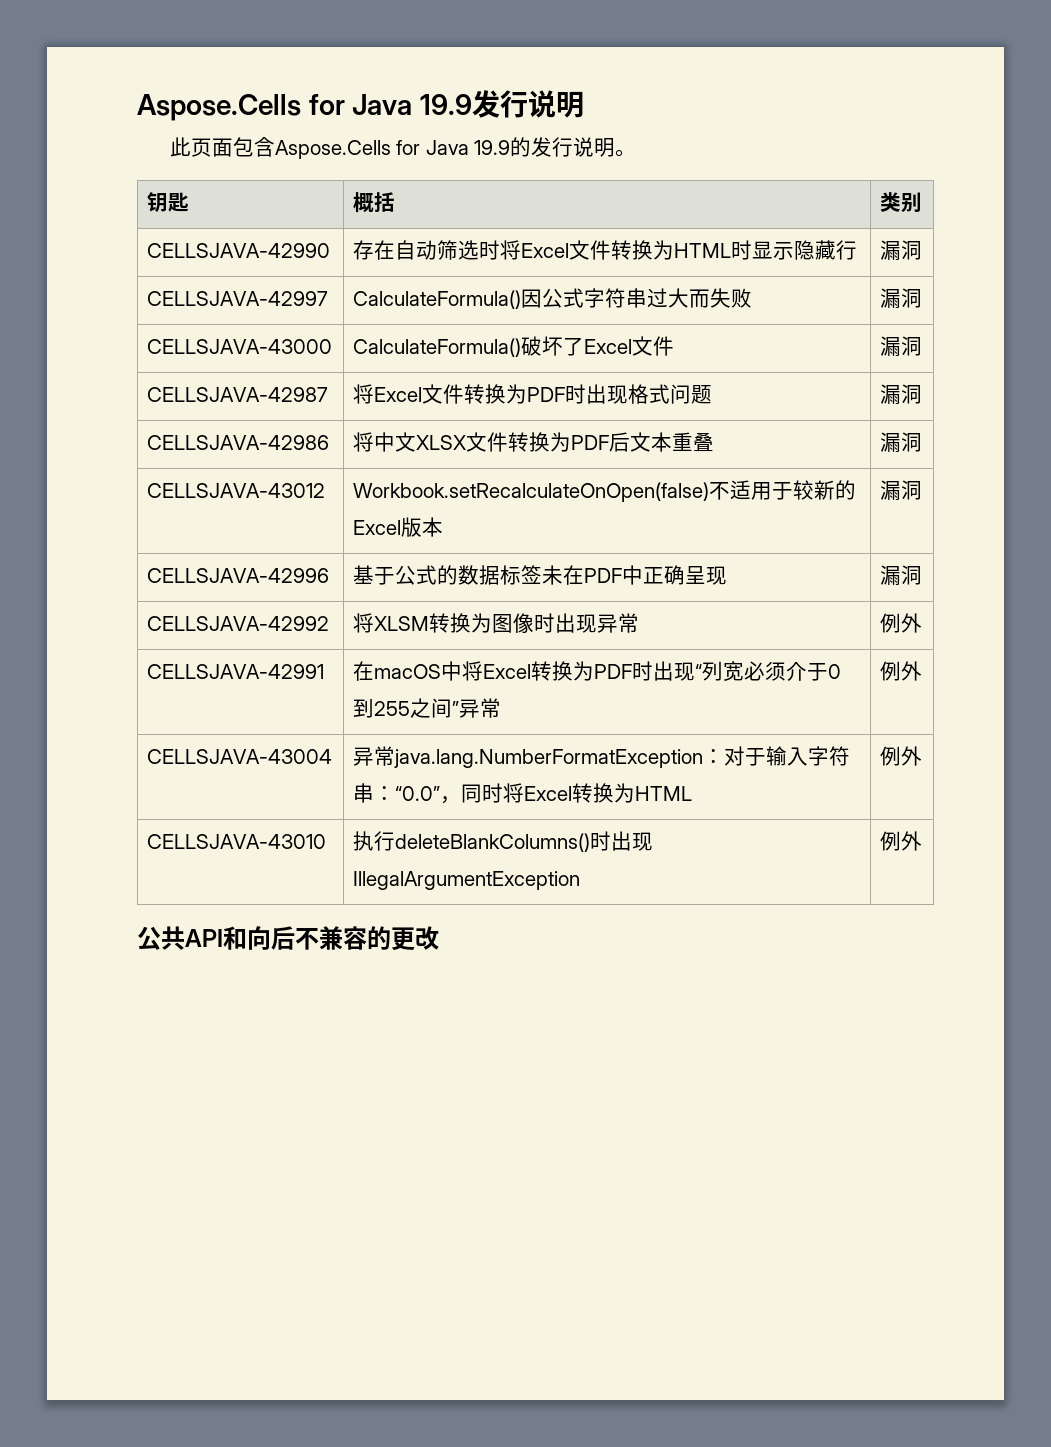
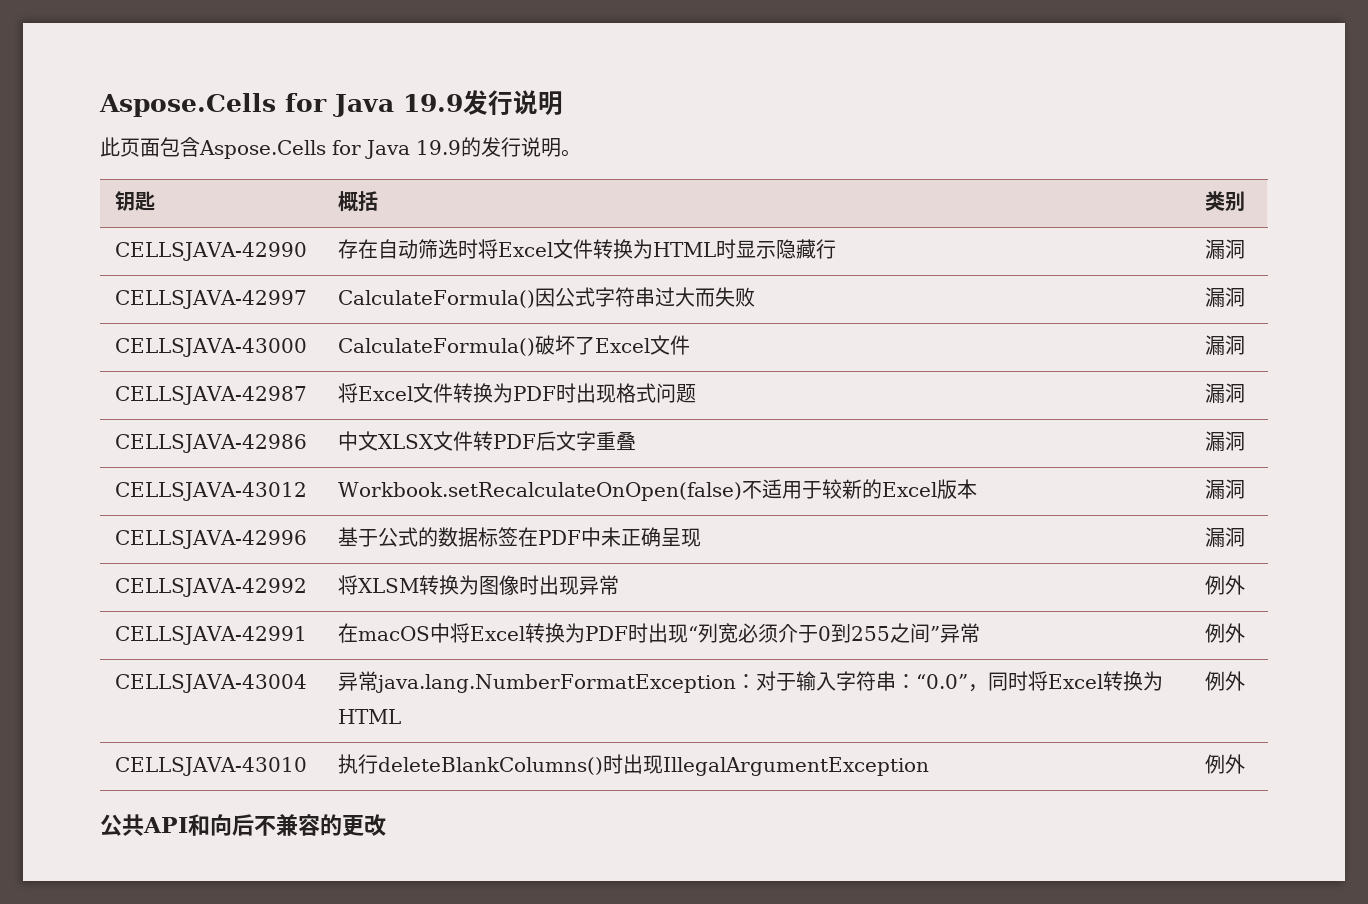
- CELLSJAVA-42986 | 将中文XLSX文件转换为PDF后文本重叠 | 漏洞
+ CELLSJAVA-42986 | 中文XLSX文件转PDF后文字重叠 | 漏洞
- CELLSJAVA-42996 | 基于公式的数据标签未在PDF中正确呈现 | 漏洞
+ CELLSJAVA-42996 | 基于公式的数据标签在PDF中未正确呈现 | 漏洞

